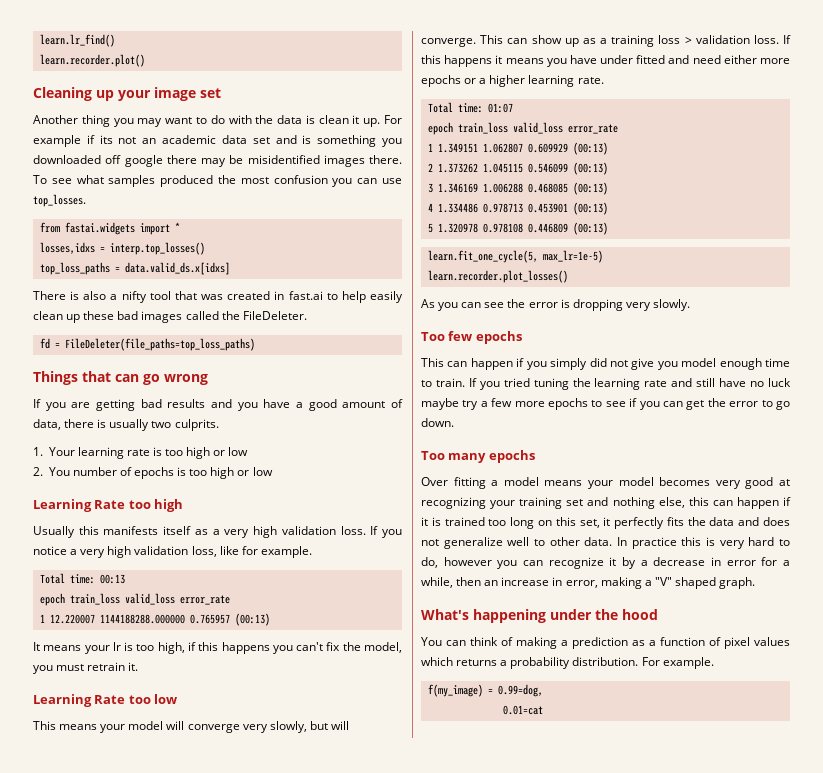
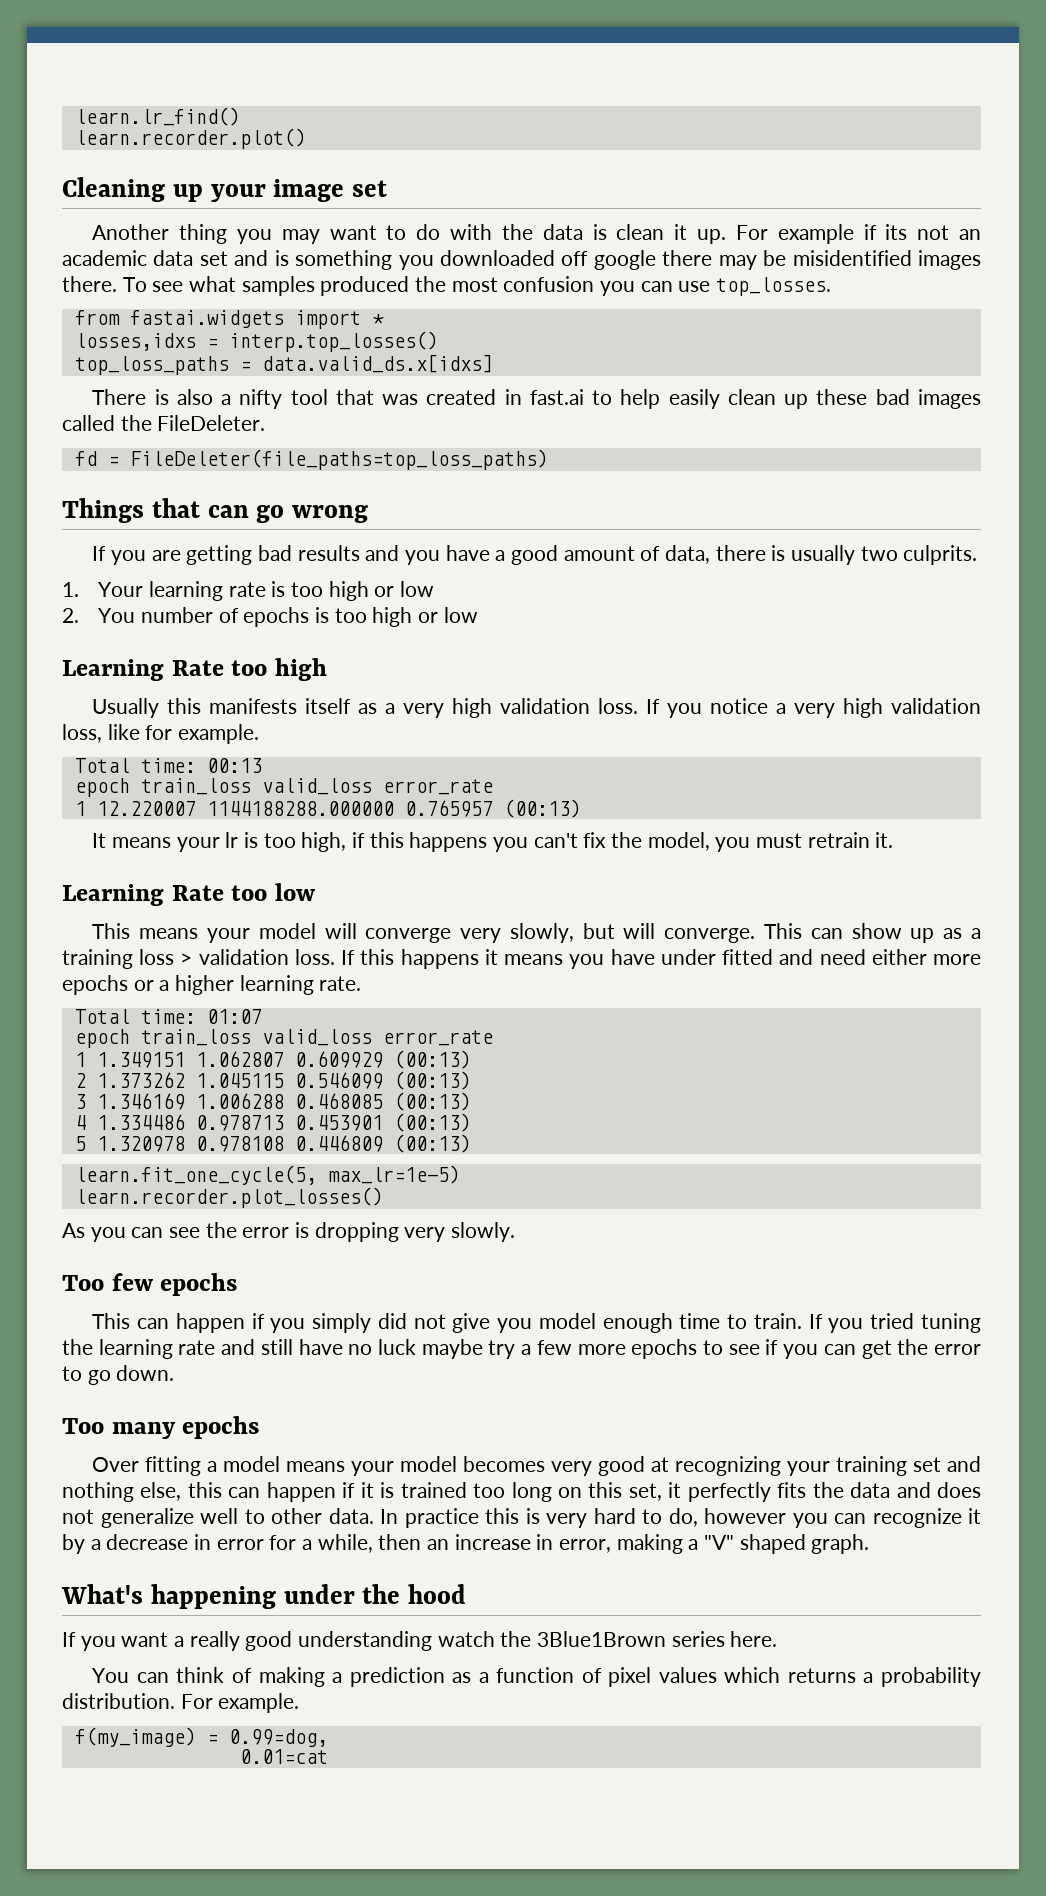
+ If you want a really good understanding watch the 3Blue1Brown series here.

